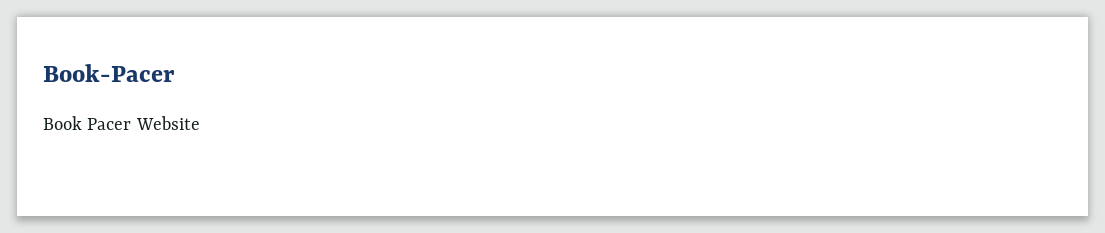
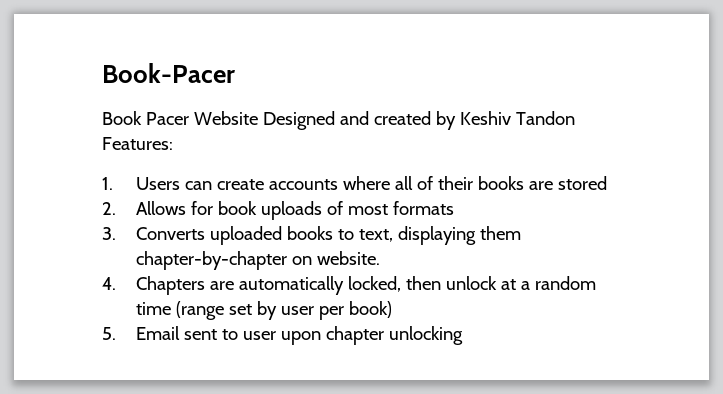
- Book Pacer Website
+ Book Pacer Website Designed and created by Keshiv Tandon Features:
+ 1. Users can create accounts where all of their books are stored
+ 2. Allows for book uploads of most formats
+ 3. Converts uploaded books to text, displaying them chapter-by-chapter on website.
+ 4. Chapters are automatically locked, then unlock at a random time (range set by user per book)
+ 5. Email sent to user upon chapter unlocking

